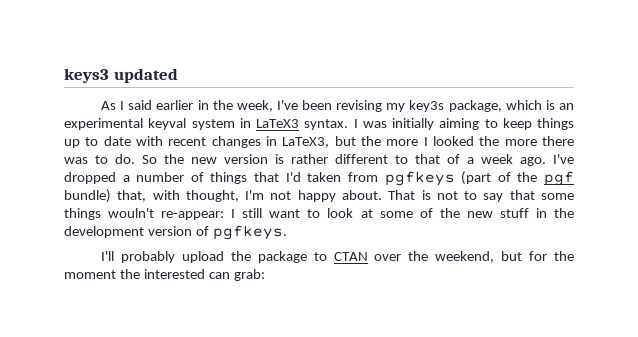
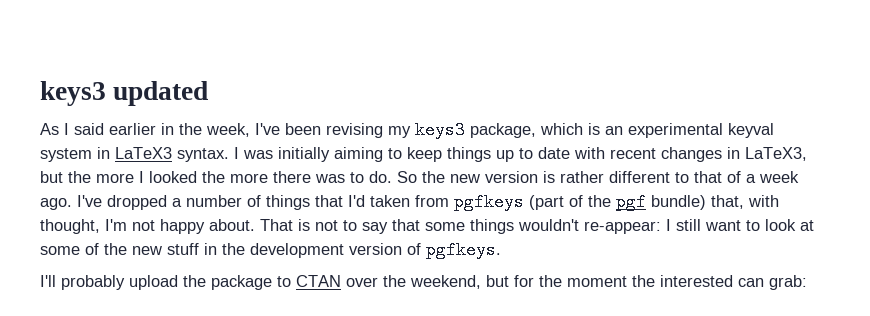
- As I said earlier in the week, I've been revising my key3s package, which is an experimental keyval system in LaTeX3 syntax.
+ As I said earlier in the week, I've been revising my keys3 package, which is an experimental keyval system in LaTeX3 syntax.
- That is not to say that some things wouln't re-appear: I still want to look at some of the new stuff in the development version of pgfkeys.
+ That is not to say that some things wouldn't re-appear: I still want to look at some of the new stuff in the development version of pgfkeys.

